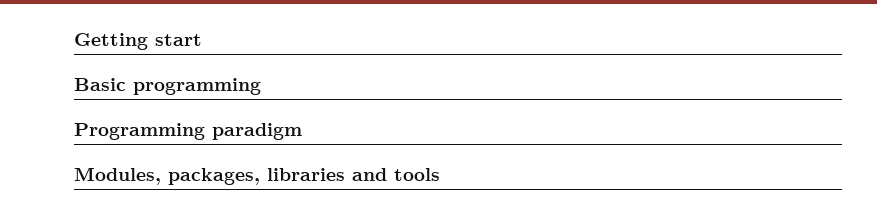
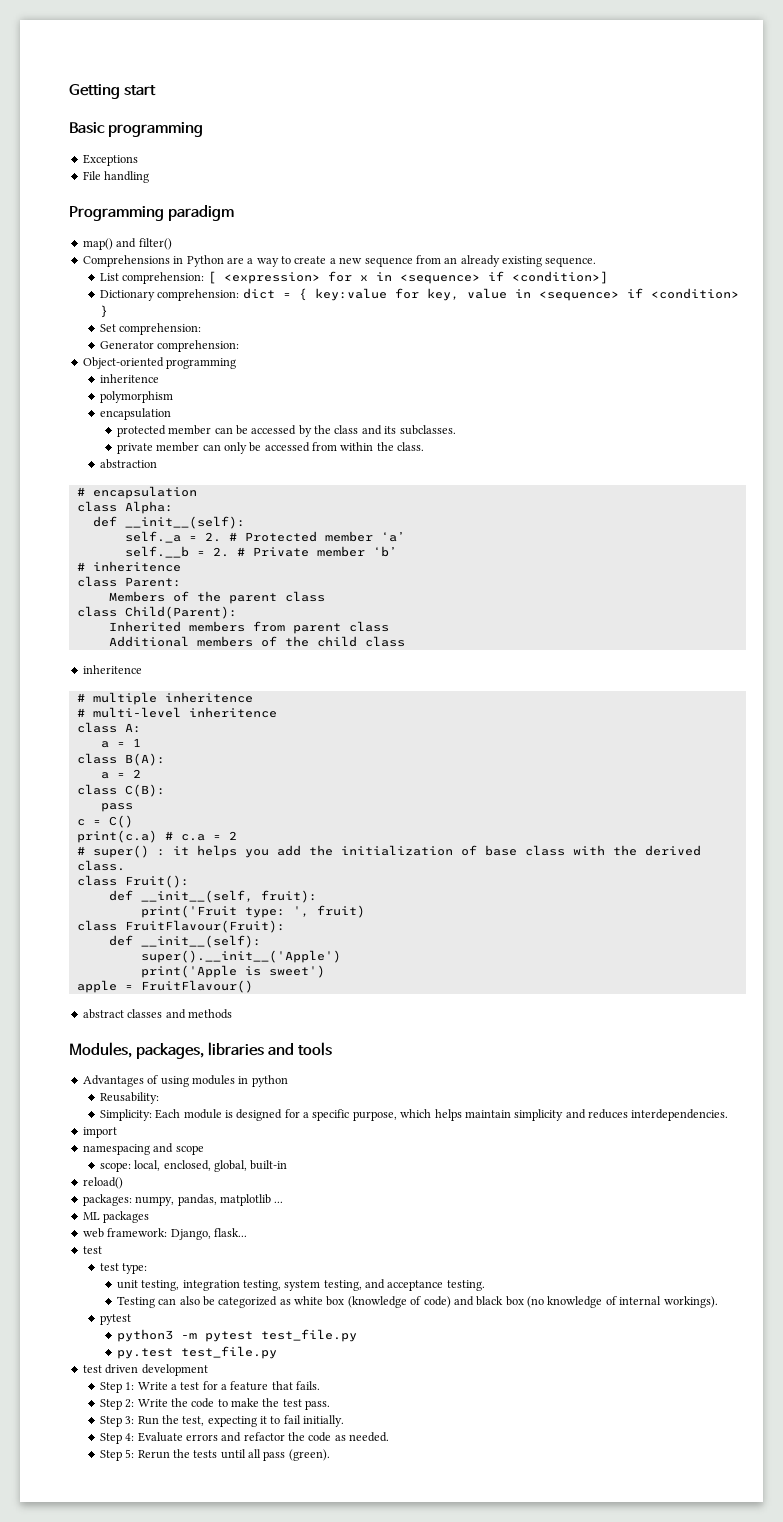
+ Exceptions
+ File handling
+ map() and filter()
+ Comprehensions in Python are a way to create a new sequence from an already existing sequence.
+ List comprehension: [ <expression> for x in <sequence> if <condition>]
+ Dictionary comprehension: dict = { key:value for key, value in <sequence> if <condition> }
+ Set comprehension:
+ Generator comprehension:
+ Object-oriented programming
+ inheritence
+ polymorphism
+ encapsulation
+ protected member can be accessed by the class and its subclasses.
+ private member can only be accessed from within the class.
+ abstraction
+ # encapsulation
+ class Alpha:
+ def __init__(self):
+ self._a = 2. # Protected member ‘a’
+ self.__b = 2. # Private member ‘b’
+ # inheritence
+ class Parent:
+ Members of the parent class
+ class Child(Parent):
+ Inherited members from parent class
+ Additional members of the child class
+ inheritence
+ # multiple inheritence
+ # multi-level inheritence
+ class A:
+ a = 1
+ class B(A):
+ a = 2
+ class C(B):
+ pass
+ c = C()
+ print(c.a) # c.a = 2
+ # super() : it helps you add the initialization of base class with the derived class.
+ class Fruit():
+ def __init__(self, fruit):
+ print('Fruit type: ', fruit)
+ class FruitFlavour(Fruit):
+ def __init__(self):
+ super().__init__('Apple')
+ print('Apple is sweet')
+ apple = FruitFlavour()
+ abstract classes and methods
+ Advantages of using modules in python
+ Reusability:
+ Simplicity: Each module is designed for a specific purpose, which helps maintain simplicity and reduces interdependencies.
+ import
+ namespacing and scope
+ scope: local, enclosed, global, built-in
+ reload()
+ packages: numpy, pandas, matplotlib ...
+ ML packages
+ web framework: Django, flask...
+ test
+ test type:
+ unit testing, integration testing, system testing, and acceptance testing.
+ Testing can also be categorized as white box (knowledge of code) and black box (no knowledge of internal workings).
+ pytest
+ python3 -m pytest test_file.py
+ py.test test_file.py
+ test driven development
+ Step 1: Write a test for a feature that fails.
+ Step 2: Write the code to make the test pass.
+ Step 3: Run the test, expecting it to fail initially.
+ Step 4: Evaluate errors and refactor the code as needed.
+ Step 5: Rerun the tests until all pass (green).

